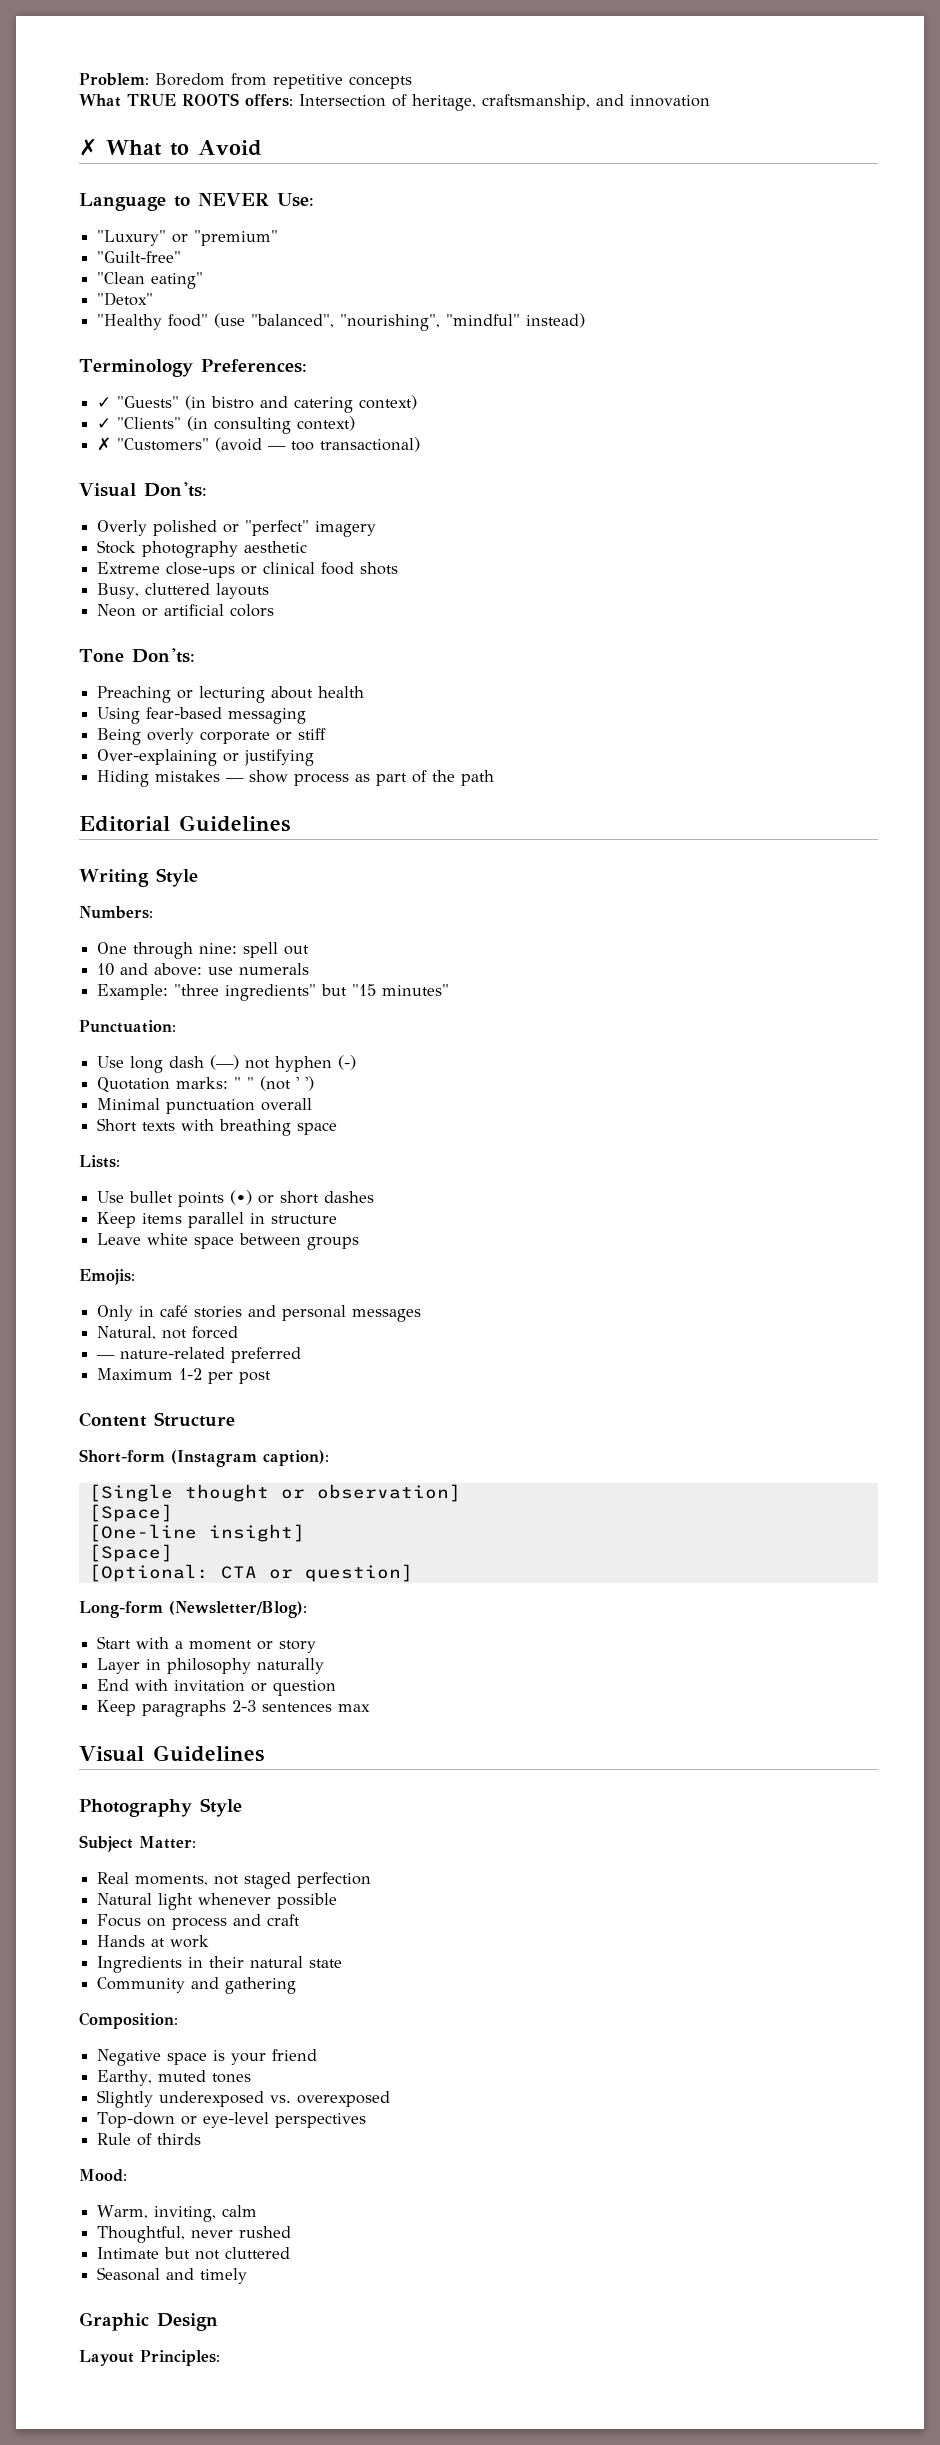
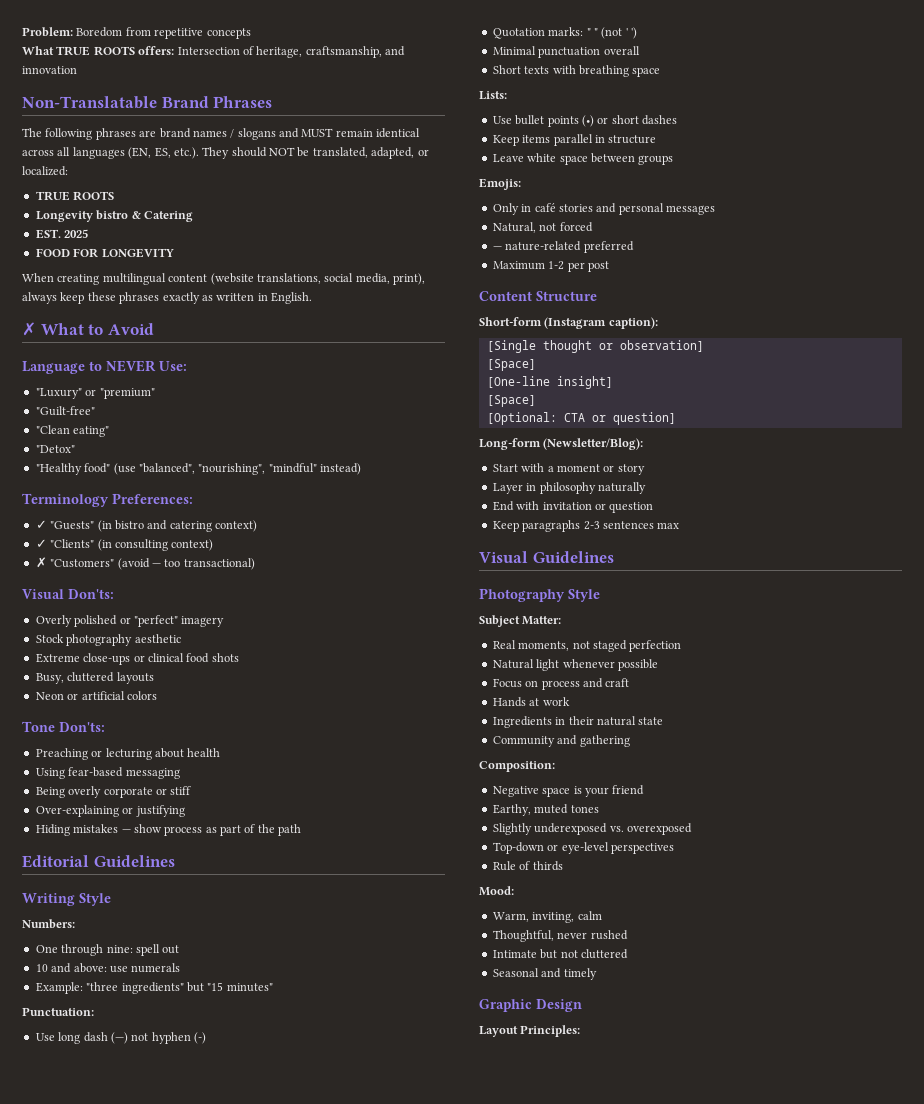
+ Non-Translatable Brand Phrases
+ The following phrases are brand names / slogans and MUST remain identical across all languages (EN, ES, etc.). They should NOT be translated, adapted, or localized:
+ TRUE ROOTS
+ Longevity bistro & Catering
+ EST. 2025
+ FOOD FOR LONGEVITY
+ When creating multilingual content (website translations, social media, print), always keep these phrases exactly as written in English.

